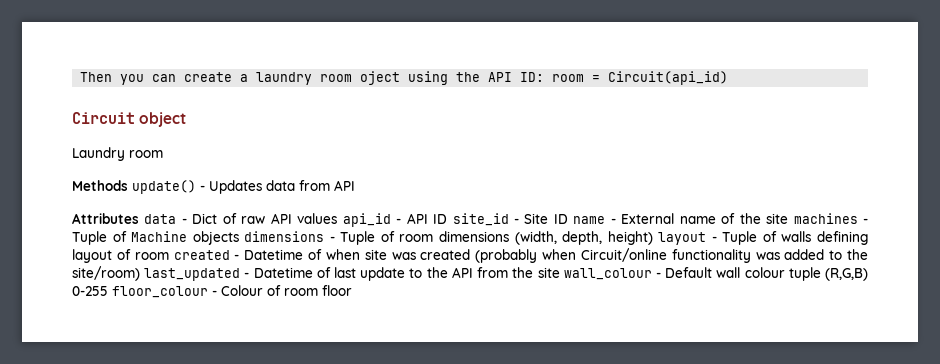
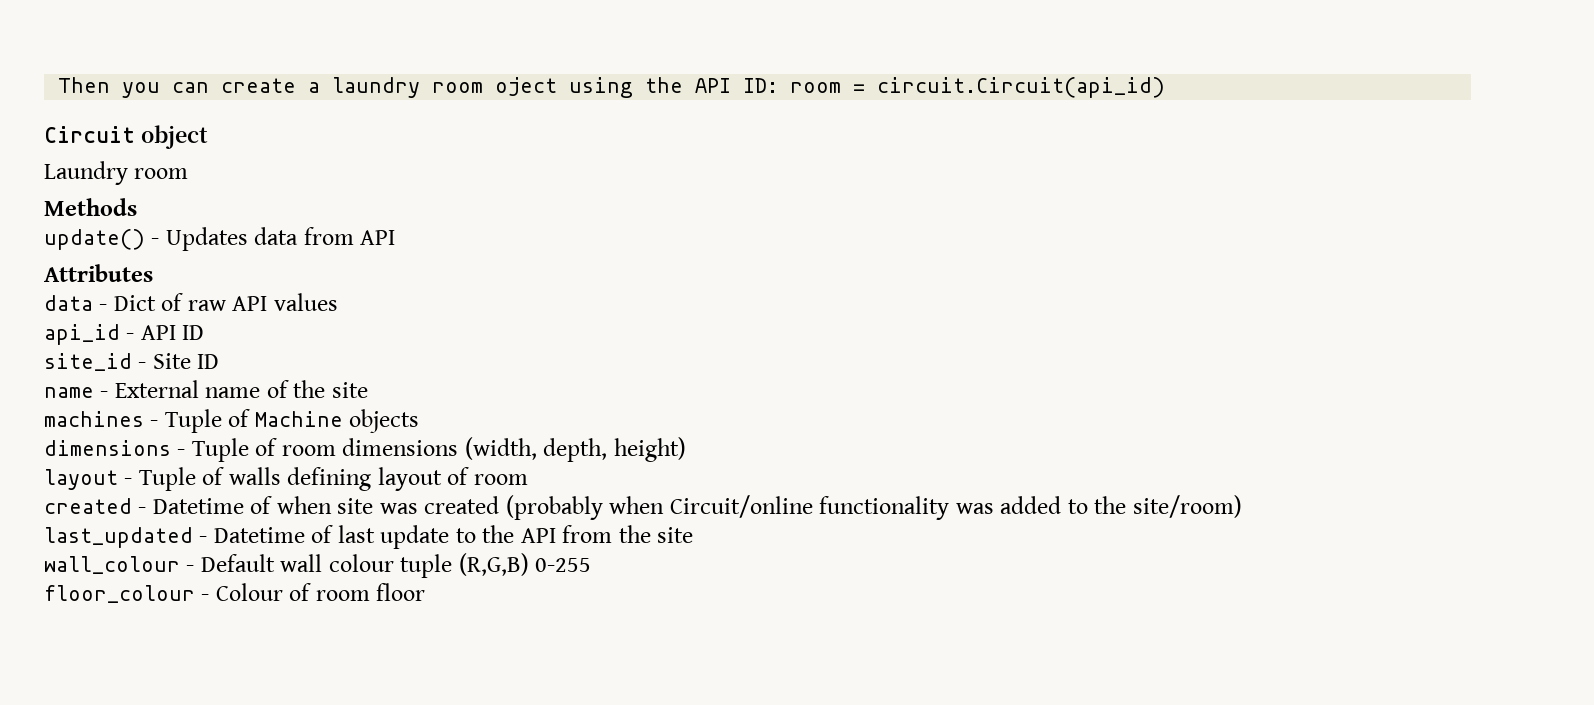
- Then you can create a laundry room oject using the API ID: room = Circuit(api_id)
+ Then you can create a laundry room oject using the API ID: room = circuit.Circuit(api_id)
- Methods update() - Updates data from API
+ Methods
+ update() - Updates data from API
- Attributes data - Dict of raw API values api_id - API ID site_id - Site ID name - External name of the site machines - Tuple of Machine objects dimensions - Tuple of room dimensions (width, depth, height) layout - Tuple of walls defining layout of room created - Datetime of when site was created (probably when Circuit/online functionality was added to the site/room) last_updated - Datetime of last update to the API from the site wall_colour - Default wall colour tuple (R,G,B) 0-255 floor_colour - Colour of room floor
+ Attributes
+ data - Dict of raw API values
+ api_id - API ID
+ site_id - Site ID
+ name - External name of the site
+ machines - Tuple of Machine objects
+ dimensions - Tuple of room dimensions (width, depth, height)
+ layout - Tuple of walls defining layout of room
+ created - Datetime of when site was created (probably when Circuit/online functionality was added to the site/room)
+ last_updated - Datetime of last update to the API from the site
+ wall_colour - Default wall colour tuple (R,G,B) 0-255
+ floor_colour - Colour of room floor

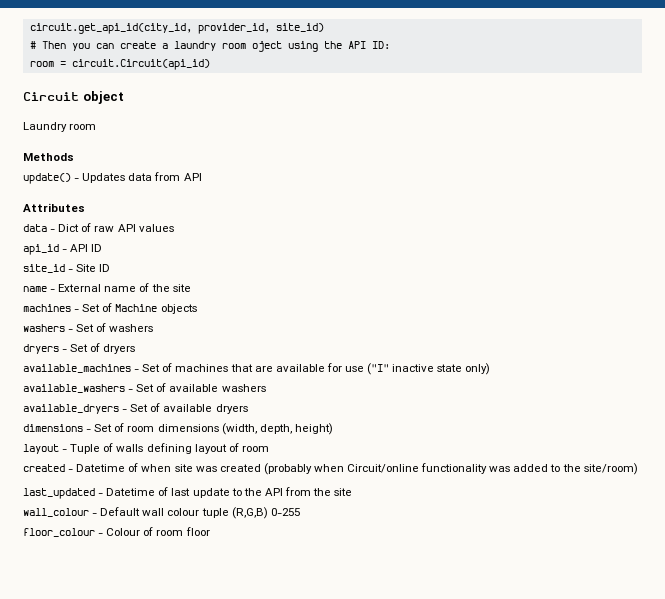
- Then you can create a laundry room oject using the API ID: room = circuit.Circuit(api_id)
+ circuit.get_api_id(city_id, provider_id, site_id)
+ # Then you can create a laundry room oject using the API ID:
+ room = circuit.Circuit(api_id)
- machines - Tuple of Machine objects
+ machines - Set of Machine objects
+ washers - Set of washers
+ dryers - Set of dryers
+ available_machines - Set of machines that are available for use ("I" inactive state only)
+ available_washers - Set of available washers
+ available_dryers - Set of available dryers
- dimensions - Tuple of room dimensions (width, depth, height)
+ dimensions - Set of room dimensions (width, depth, height)

